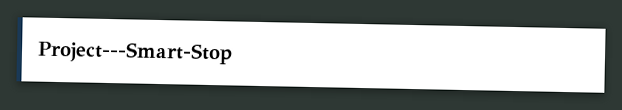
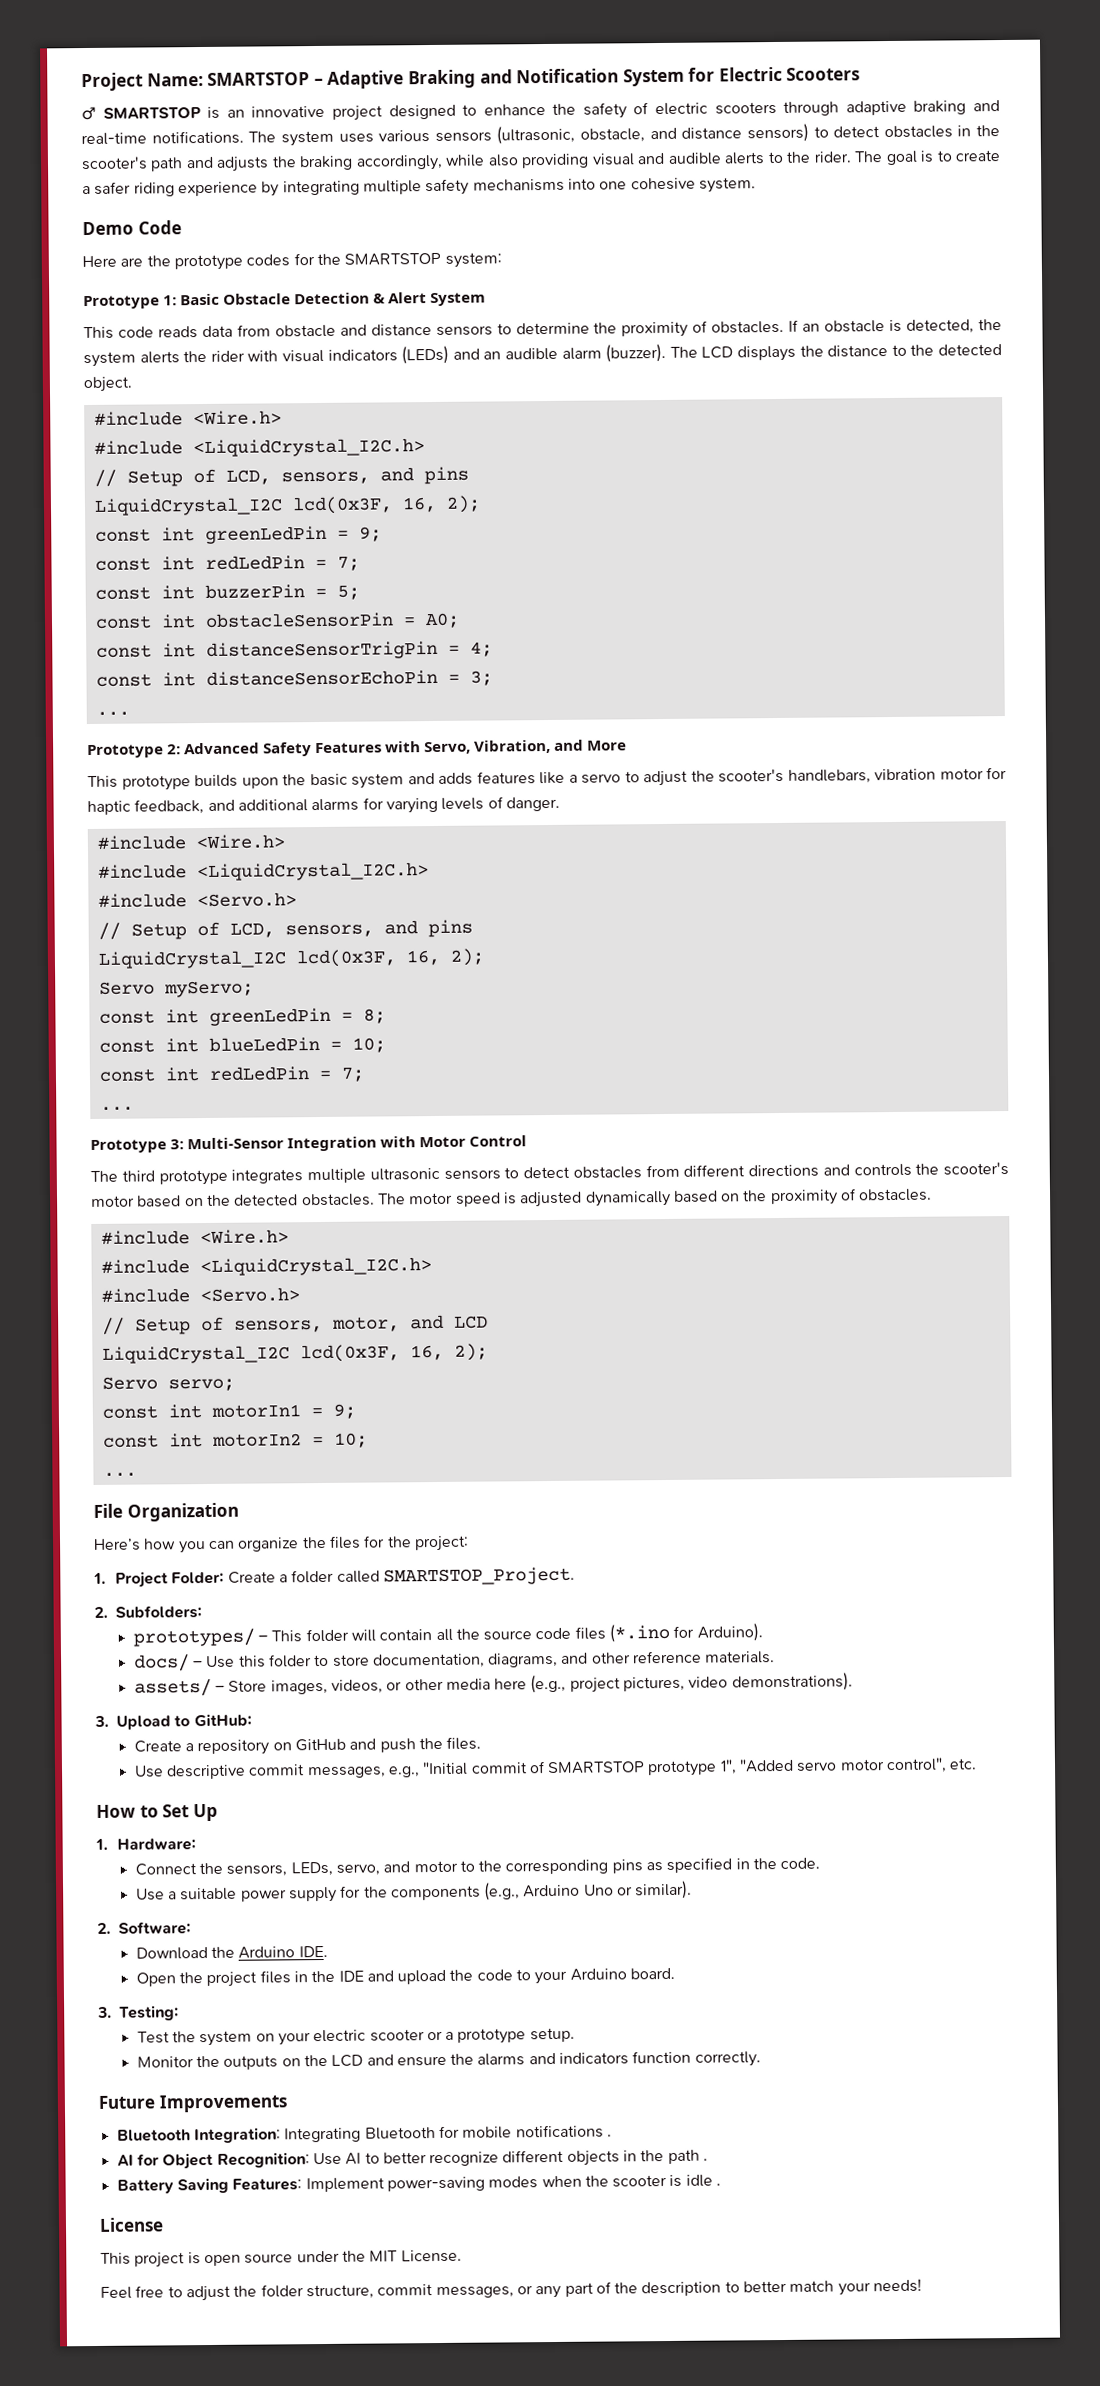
- Project---Smart-Stop
+ Project Name: SMARTSTOP – Adaptive Braking and Notification System for Electric Scooters
+ ♂ SMARTSTOP is an innovative project designed to enhance the safety of electric scooters through adaptive braking and real-time notifications. The system uses various sensors (ultrasonic, obstacle, and distance sensors) to detect obstacles in the scooter's path and adjusts the braking accordingly, while also providing visual and audible alerts to the rider. The goal is to create a safer riding experience by integrating multiple safety mechanisms into one cohesive system.
+ Demo Code
+ Here are the prototype codes for the SMARTSTOP system:
+ Prototype 1: Basic Obstacle Detection & Alert System
+ This code reads data from obstacle and distance sensors to determine the proximity of obstacles. If an obstacle is detected, the system alerts the rider with visual indicators (LEDs) and an audible alarm (buzzer). The LCD displays the distance to the detected object.
+ #include <Wire.h>
+ #include <LiquidCrystal_I2C.h>
+ // Setup of LCD, sensors, and pins
+ LiquidCrystal_I2C lcd(0x3F, 16, 2);
+ const int greenLedPin = 9;
+ const int redLedPin = 7;
+ const int buzzerPin = 5;
+ const int obstacleSensorPin = A0;
+ const int distanceSensorTrigPin = 4;
+ const int distanceSensorEchoPin = 3;
+ ...
+ Prototype 2: Advanced Safety Features with Servo, Vibration, and More
+ This prototype builds upon the basic system and adds features like a servo to adjust the scooter's handlebars, vibration motor for haptic feedback, and additional alarms for varying levels of danger.
+ #include <Wire.h>
+ #include <LiquidCrystal_I2C.h>
+ #include <Servo.h>
+ // Setup of LCD, sensors, and pins
+ LiquidCrystal_I2C lcd(0x3F, 16, 2);
+ Servo myServo;
+ const int greenLedPin = 8;
+ const int blueLedPin = 10;
+ const int redLedPin = 7;
+ ...
+ Prototype 3: Multi-Sensor Integration with Motor Control
+ The third prototype integrates multiple ultrasonic sensors to detect obstacles from different directions and controls the scooter's motor based on the detected obstacles. The motor speed is adjusted dynamically based on the proximity of obstacles.
+ #include <Wire.h>
+ #include <LiquidCrystal_I2C.h>
+ #include <Servo.h>
+ // Setup of sensors, motor, and LCD
+ LiquidCrystal_I2C lcd(0x3F, 16, 2);
+ Servo servo;
+ const int motorIn1 = 9;
+ const int motorIn2 = 10;
+ ...
+ File Organization
+ Here’s how you can organize the files for the project:
+ 1. Project Folder: Create a folder called SMARTSTOP_Project.
+ 2. Subfolders:
+ prototypes/ – This folder will contain all the source code files (*.ino for Arduino).
+ docs/ – Use this folder to store documentation, diagrams, and other reference materials.
+ assets/ – Store images, videos, or other media here (e.g., project pictures, video demonstrations).
+ 3. Upload to GitHub:
+ Create a repository on GitHub and push the files.
+ Use descriptive commit messages, e.g., "Initial commit of SMARTSTOP prototype 1", "Added servo motor control", etc.
+ How to Set Up
+ 1. Hardware:
+ Connect the sensors, LEDs, servo, and motor to the corresponding pins as specified in the code.
+ Use a suitable power supply for the components (e.g., Arduino Uno or similar).
+ 2. Software:
+ Download the Arduino IDE.
+ Open the project files in the IDE and upload the code to your Arduino board.
+ 3. Testing:
+ Test the system on your electric scooter or a prototype setup.
+ Monitor the outputs on the LCD and ensure the alarms and indicators function correctly.
+ Future Improvements
+ Bluetooth Integration: Integrating Bluetooth for mobile notifications .
+ AI for Object Recognition: Use AI to better recognize different objects in the path .
+ Battery Saving Features: Implement power-saving modes when the scooter is idle .
+ License
+ This project is open source under the MIT License.
+ Feel free to adjust the folder structure, commit messages, or any part of the description to better match your needs!

